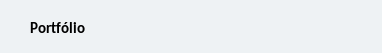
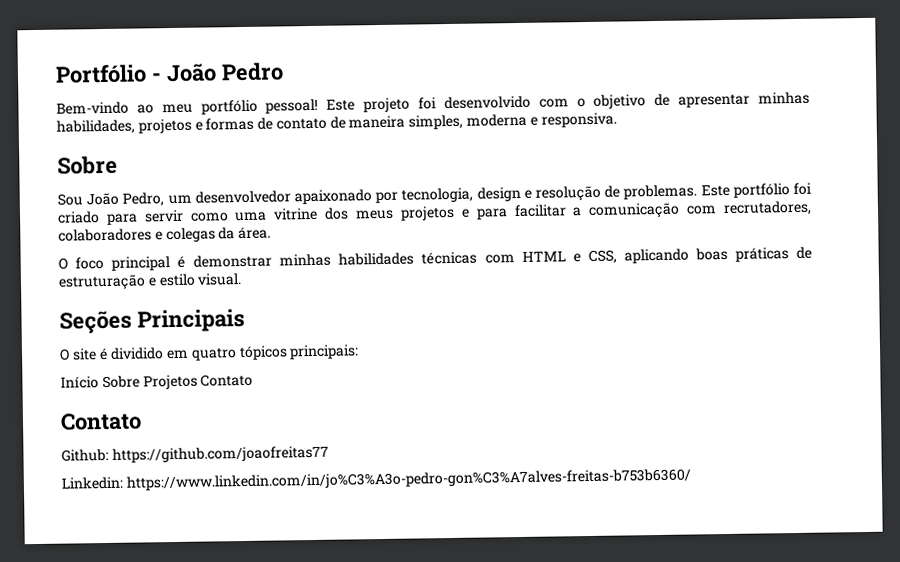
- Portfólio
+ Portfólio - João Pedro
+ Bem-vindo ao meu portfólio pessoal! Este projeto foi desenvolvido com o objetivo de apresentar minhas habilidades, projetos e formas de contato de maneira simples, moderna e responsiva.
+ Sobre
+ Sou João Pedro, um desenvolvedor apaixonado por tecnologia, design e resolução de problemas. Este portfólio foi criado para servir como uma vitrine dos meus projetos e para facilitar a comunicação com recrutadores, colaboradores e colegas da área.
+ O foco principal é demonstrar minhas habilidades técnicas com HTML e CSS, aplicando boas práticas de estruturação e estilo visual.
+ Seções Principais
+ O site é dividido em quatro tópicos principais:
+ Início Sobre Projetos Contato
+ Contato
+ Github: https://github.com/joaofreitas77
+ Linkedin: https://www.linkedin.com/in/jo%C3%A3o-pedro-gon%C3%A7alves-freitas-b753b6360/

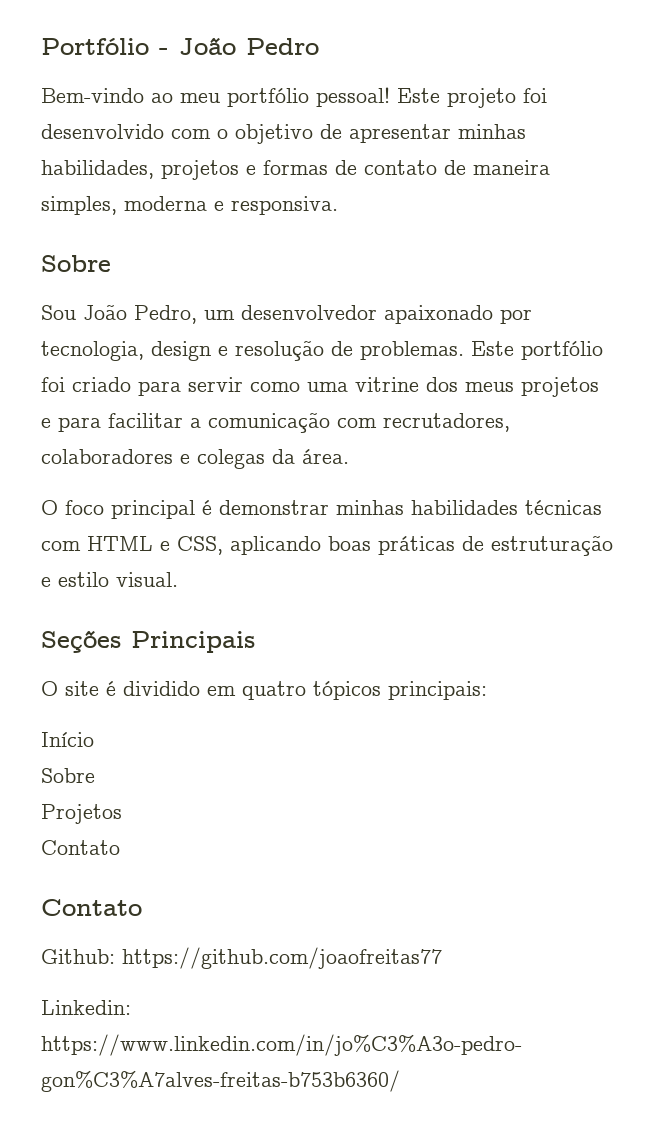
- Início Sobre Projetos Contato
+ Início
+ Sobre
+ Projetos
+ Contato

